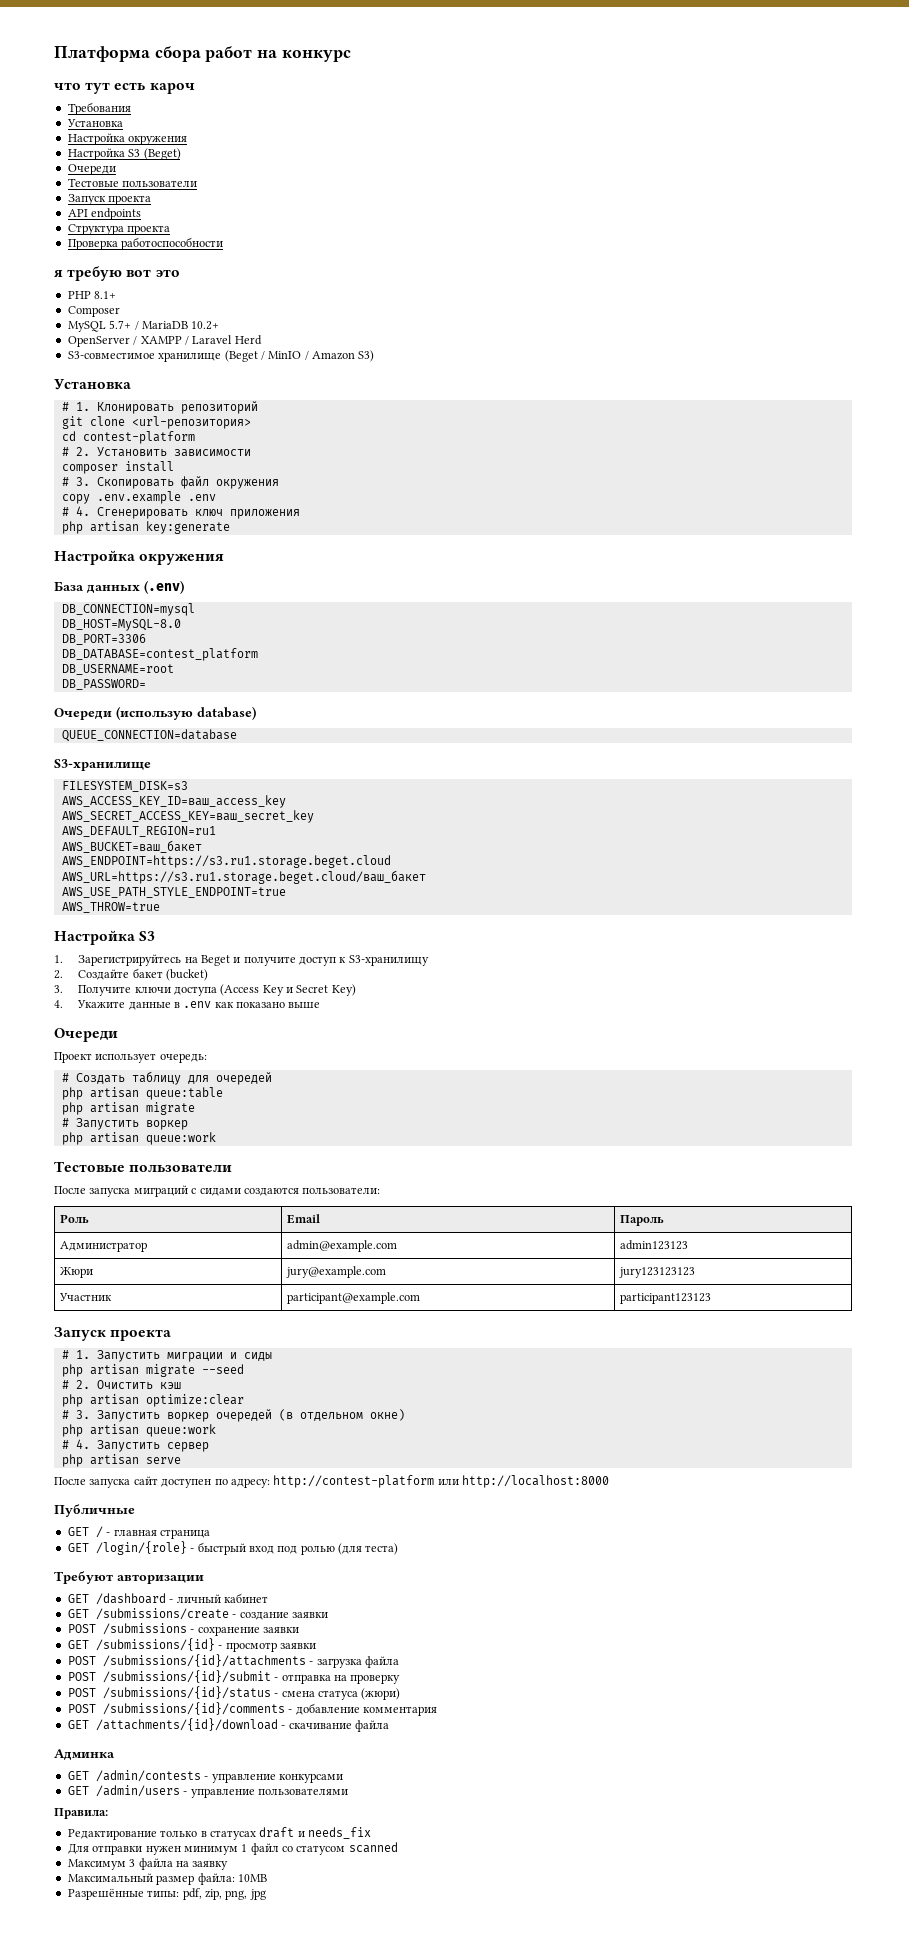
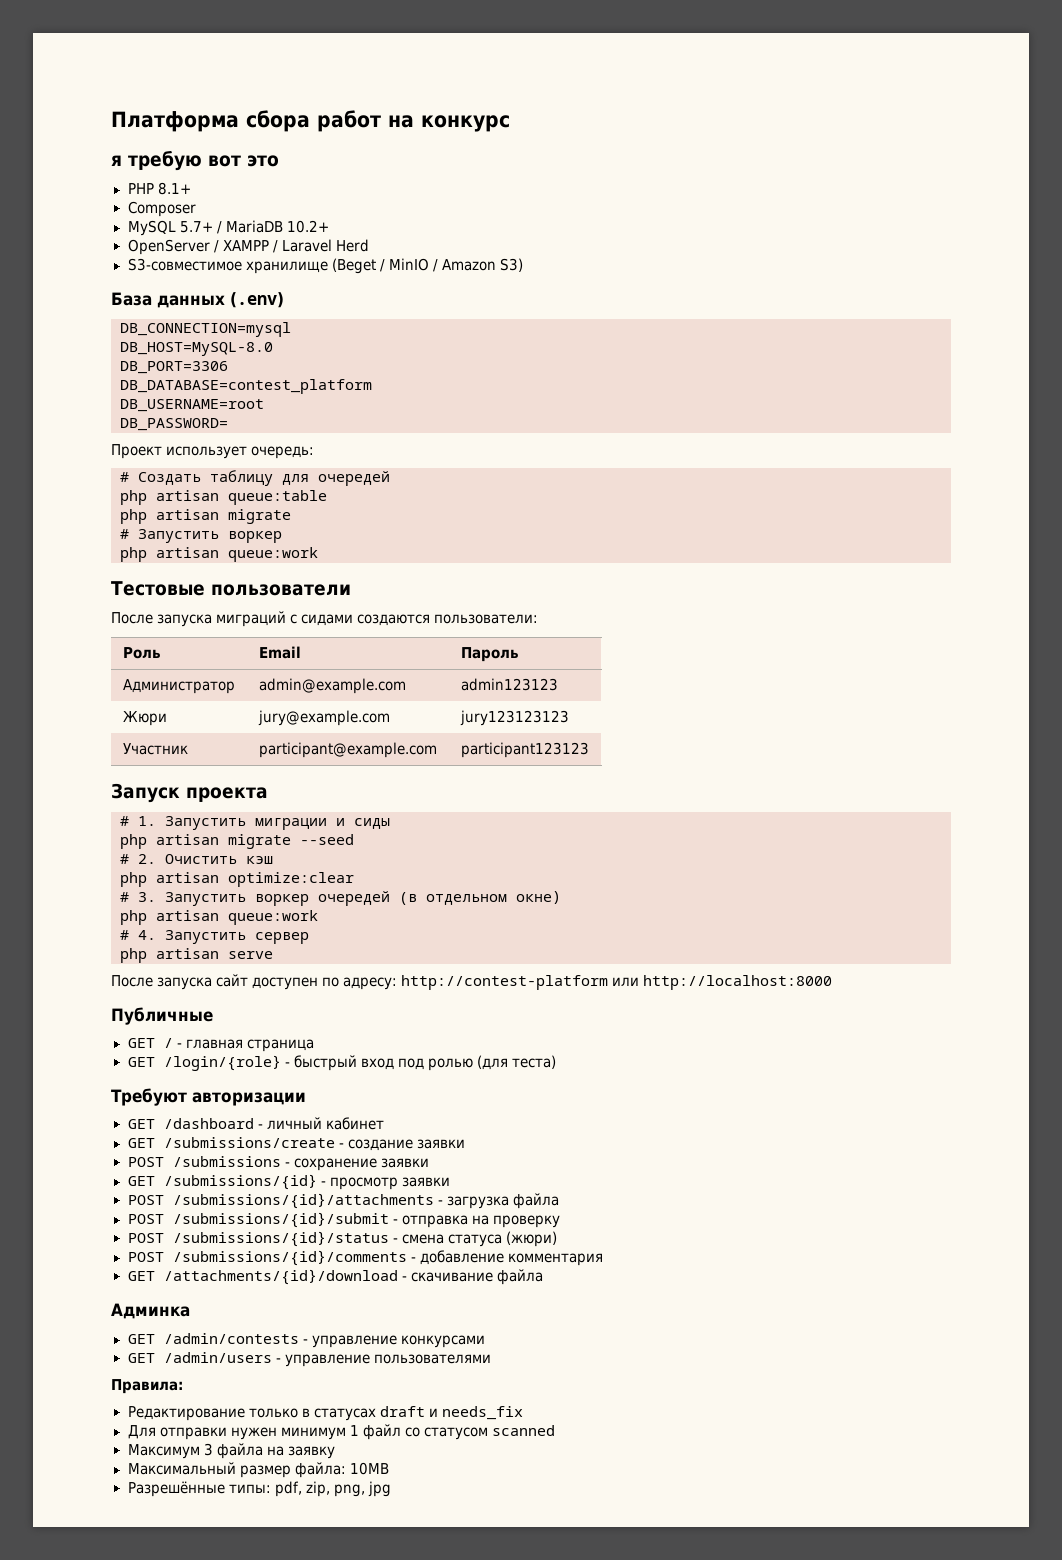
- что тут есть кароч
- Требования
- Установка
- Настройка окружения
- Настройка S3 (Beget)
- Очереди
- Тестовые пользователи
- Запуск проекта
- API endpoints
- Структура проекта
- Проверка работоспособности
  S3-совместимое хранилище (Beget / MinIO / Amazon S3)
- Установка
- # 1. Клонировать репозиторий
- git clone <url-репозитория>
- cd contest-platform
- # 2. Установить зависимости
- composer install
- # 3. Скопировать файл окружения
- copy .env.example .env
- # 4. Сгенерировать ключ приложения
- php artisan key:generate
- Настройка окружения
- Очереди (использую database)
- QUEUE_CONNECTION=database
- S3-хранилище
- FILESYSTEM_DISK=s3
- AWS_ACCESS_KEY_ID=ваш_access_key
- AWS_SECRET_ACCESS_KEY=ваш_secret_key
- AWS_DEFAULT_REGION=ru1
- AWS_BUCKET=ваш_бакет
- AWS_ENDPOINT=https://s3.ru1.storage.beget.cloud
- AWS_URL=https://s3.ru1.storage.beget.cloud/ваш_бакет
- AWS_USE_PATH_STYLE_ENDPOINT=true
- AWS_THROW=true
- Настройка S3
- 1. Зарегистрируйтесь на Beget и получите доступ к S3-хранилищу
- 2. Создайте бакет (bucket)
- 3. Получите ключи доступа (Access Key и Secret Key)
- 4. Укажите данные в .env как показано выше
- Очереди

